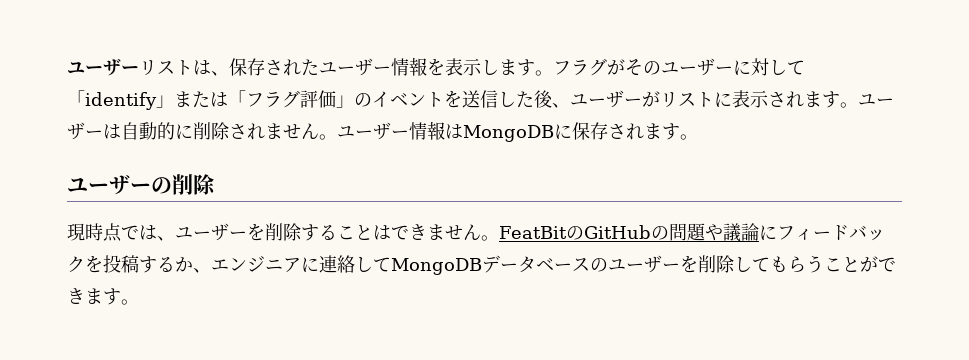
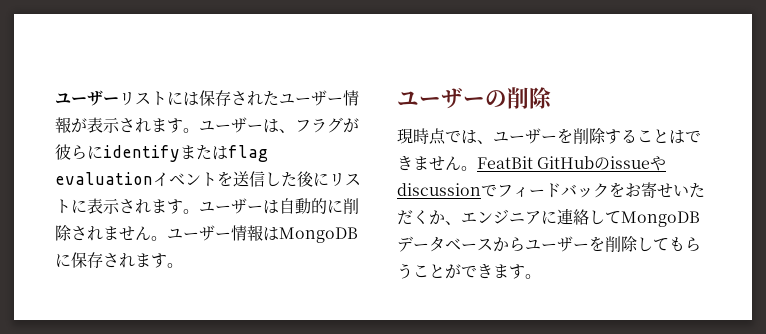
- ユーザーリストは、保存されたユーザー情報を表示します。フラグがそのユーザーに対して「identify」または「フラグ評価」のイベントを送信した後、ユーザーがリストに表示されます。
+ ユーザーリストには保存されたユーザー情報が表示されます。ユーザーは、フラグが彼らにidentifyまたはflag evaluationイベントを送信した後にリストに表示されます。
- FeatBitのGitHubの問題や議論にフィードバックを投稿するか、エンジニアに連絡してMongoDBデータベースのユーザーを削除してもらうことができます。
+ FeatBit GitHubのissueやdiscussionでフィードバックをお寄せいただくか、エンジニアに連絡してMongoDBデータベースからユーザーを削除してもらうことができます。

